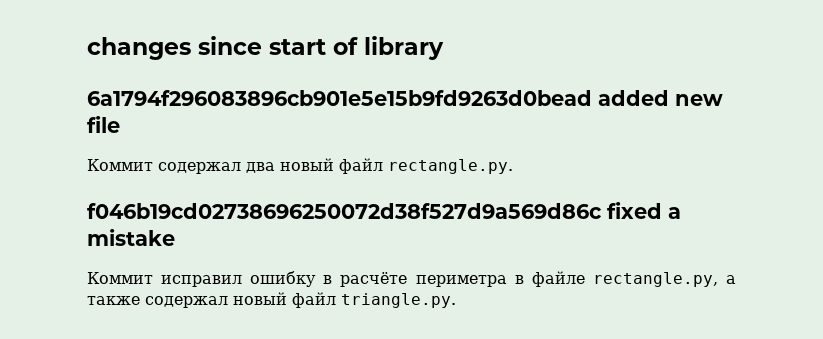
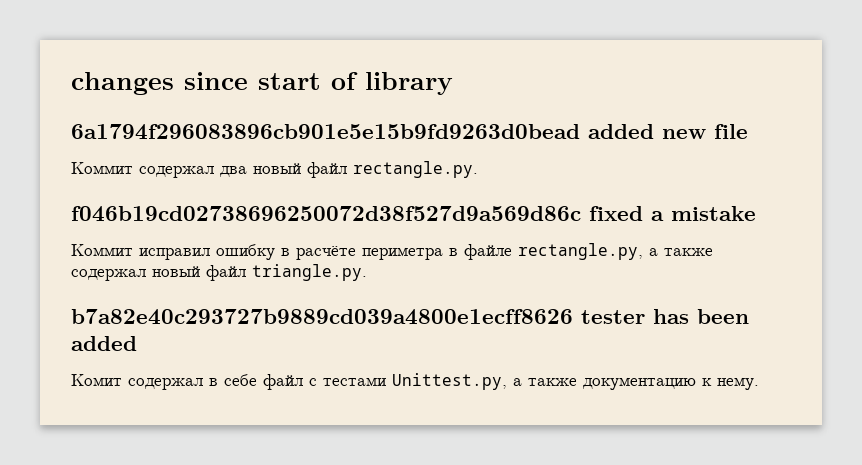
+ b7a82e40c293727b9889cd039a4800e1ecff8626 tester has been added
+ Комит содержал в себе файл с тестами Unittest.py, а также документацию к нему.

